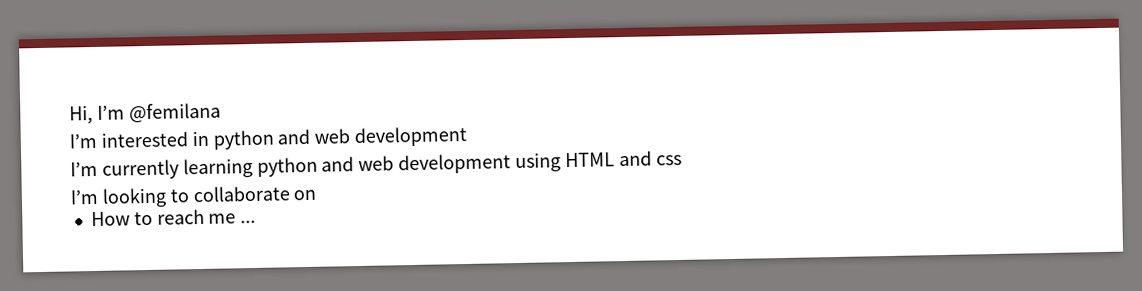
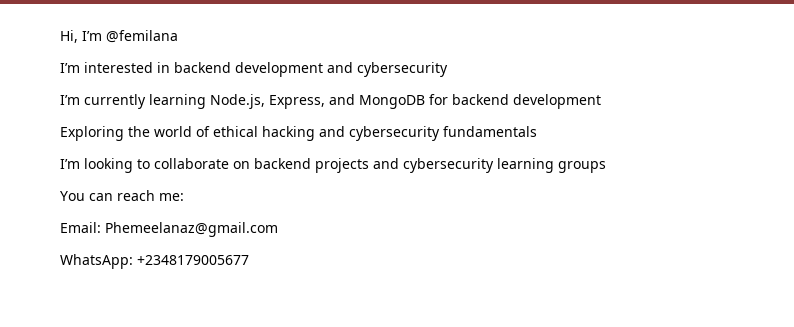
- I’m interested in python and web development
+ I’m interested in backend development and cybersecurity
- I’m currently learning python and web development using HTML and css
+ I’m currently learning Node.js, Express, and MongoDB for backend development
+ Exploring the world of ethical hacking and cybersecurity fundamentals
- I’m looking to collaborate on
- How to reach me ...
+ I’m looking to collaborate on backend projects and cybersecurity learning groups
+ You can reach me:
+ Email: Phemeelanaz@gmail.com
+ WhatsApp: +2348179005677

